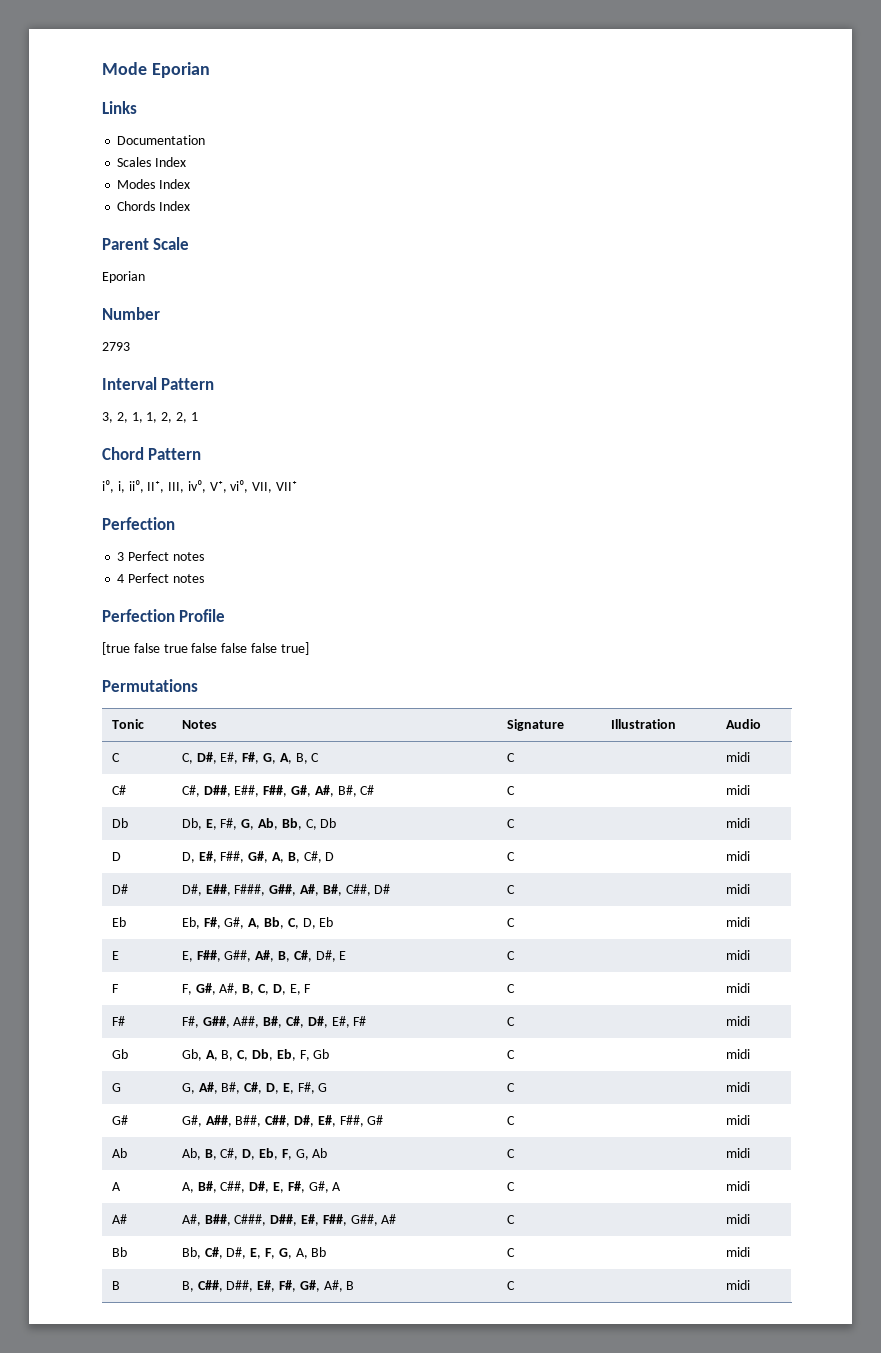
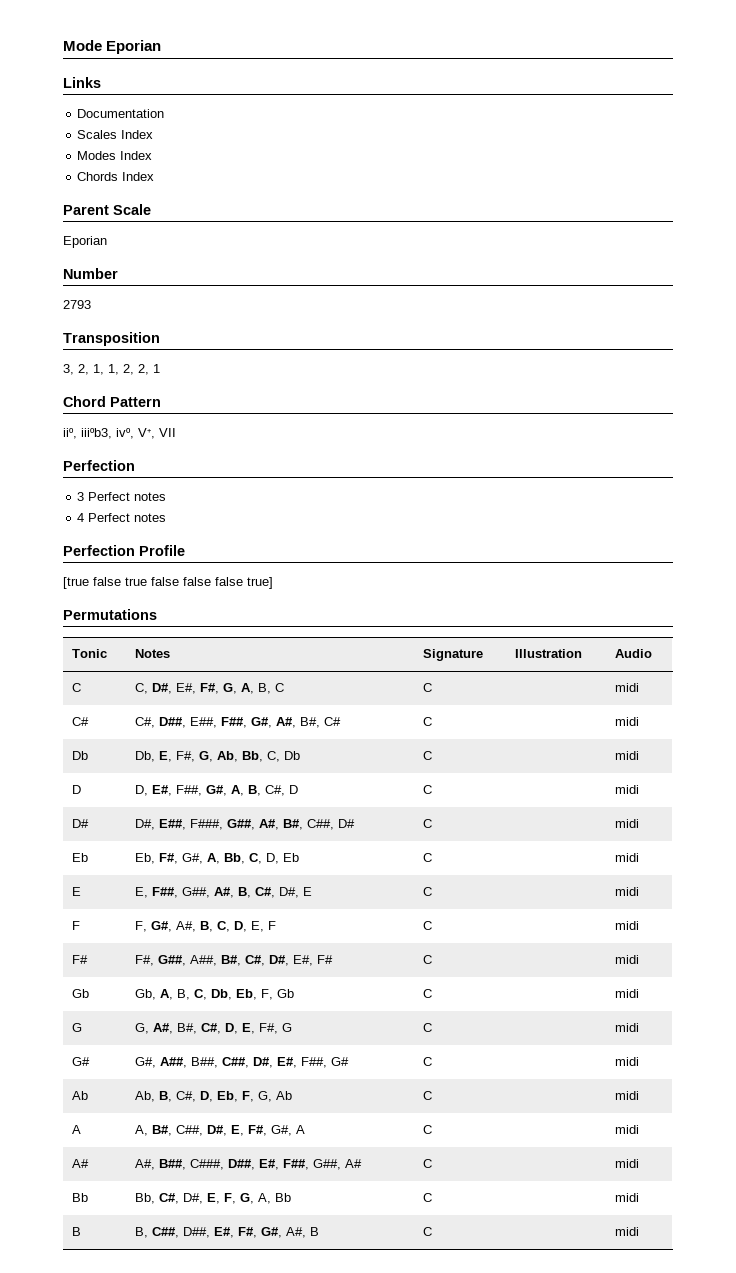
- Interval Pattern
+ Transposition
- i⁰, i, ii⁰, II⁺, III, iv⁰, V⁺, vi⁰, VII, VII⁺
+ ii⁰, iii⁰b3, iv⁰, V⁺, VII

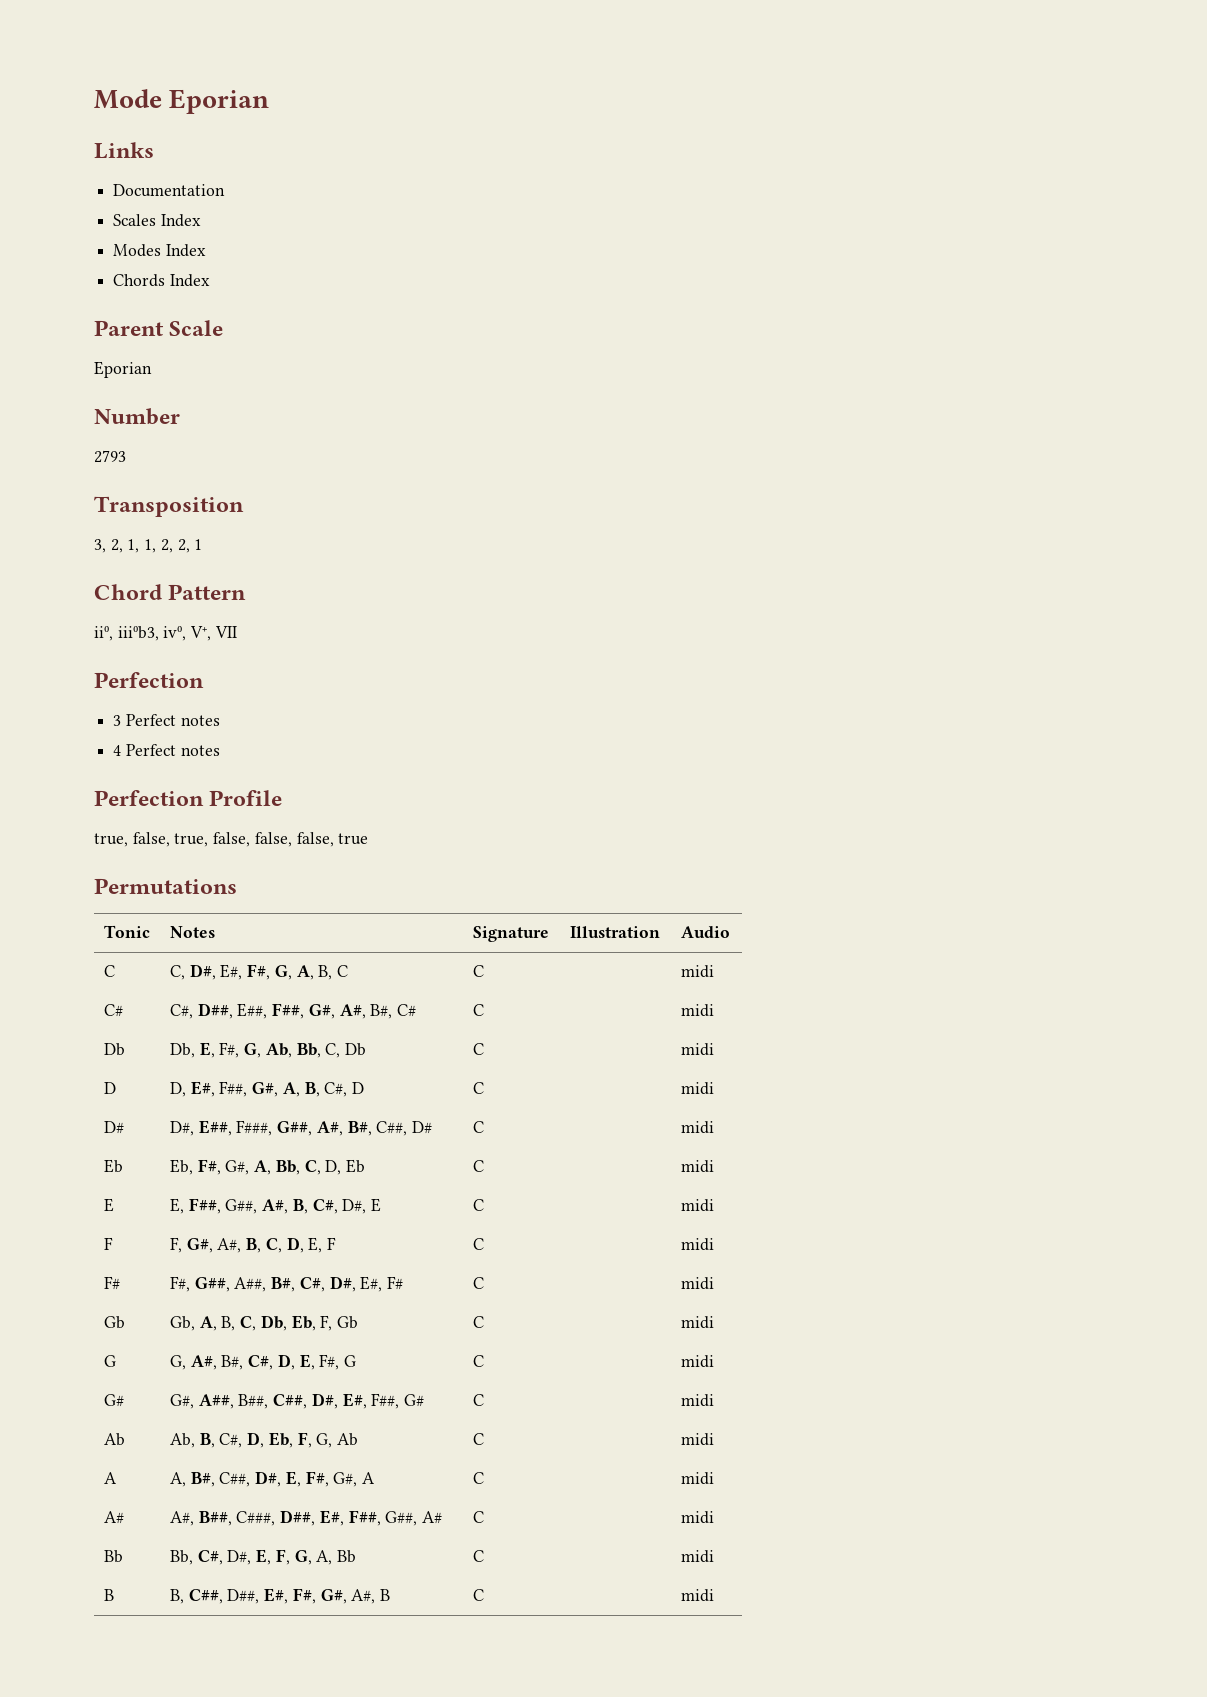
- [true false true false false false true]
+ true, false, true, false, false, false, true

